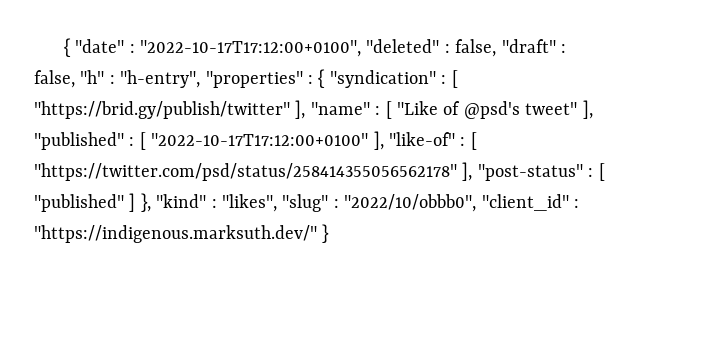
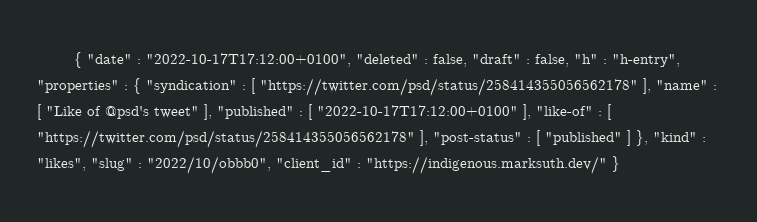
- { "date" : "2022-10-17T17:12:00+0100", "deleted" : false, "draft" : false, "h" : "h-entry", "properties" : { "syndication" : [ "https://brid.gy/publish/twitter" ], "name" : [ "Like of @psd's tweet" ], "published" : [ "2022-10-17T17:12:00+0100" ], "like-of" : [ "https://twitter.com/psd/status/258414355056562178" ], "post-status" : [ "published" ] }, "kind" : "likes", "slug" : "2022/10/obbb0", "client_id" : "https://indigenous.marksuth.dev/" }
+ { "date" : "2022-10-17T17:12:00+0100", "deleted" : false, "draft" : false, "h" : "h-entry", "properties" : { "syndication" : [ "https://twitter.com/psd/status/258414355056562178" ], "name" : [ "Like of @psd's tweet" ], "published" : [ "2022-10-17T17:12:00+0100" ], "like-of" : [ "https://twitter.com/psd/status/258414355056562178" ], "post-status" : [ "published" ] }, "kind" : "likes", "slug" : "2022/10/obbb0", "client_id" : "https://indigenous.marksuth.dev/" }

